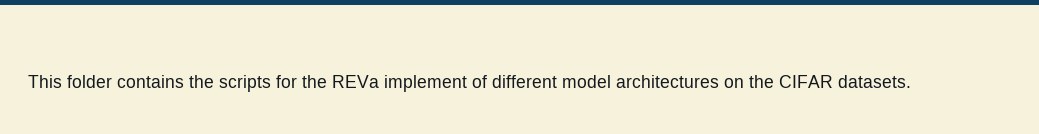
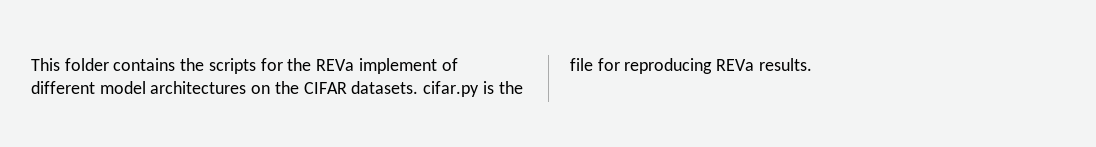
- This folder contains the scripts for the REVa implement of different model architectures on the CIFAR datasets.
+ This folder contains the scripts for the REVa implement of different model architectures on the CIFAR datasets. cifar.py is the file for reproducing REVa results.

